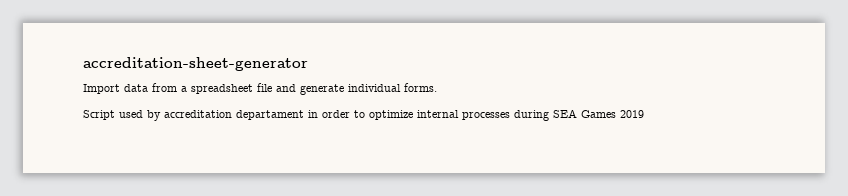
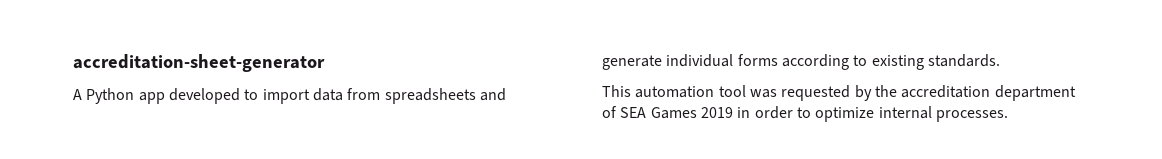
- Import data from a spreadsheet file and generate individual forms.
- Script used by accreditation departament in order to optimize internal processes during SEA Games 2019
+ A Python app developed to import data from spreadsheets and generate individual forms according to existing standards.
+ This automation tool was requested by the accreditation department of SEA Games 2019 in order to optimize internal processes.

